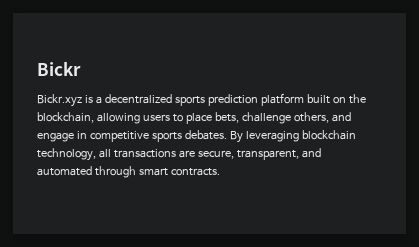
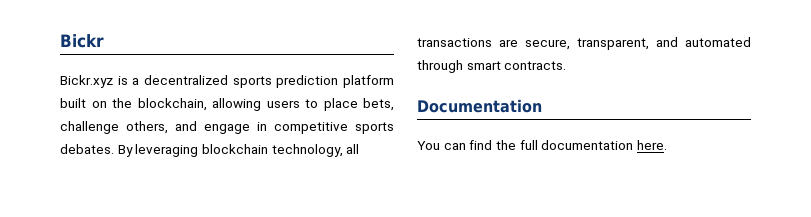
+ Documentation
+ You can find the full documentation here.

